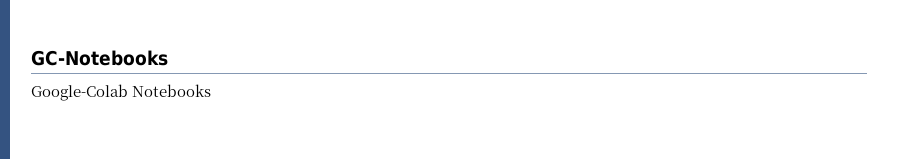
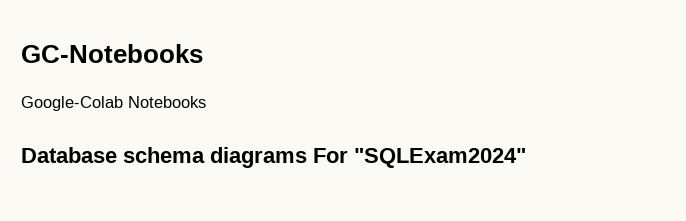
+ Database schema diagrams For "SQLExam2024"

